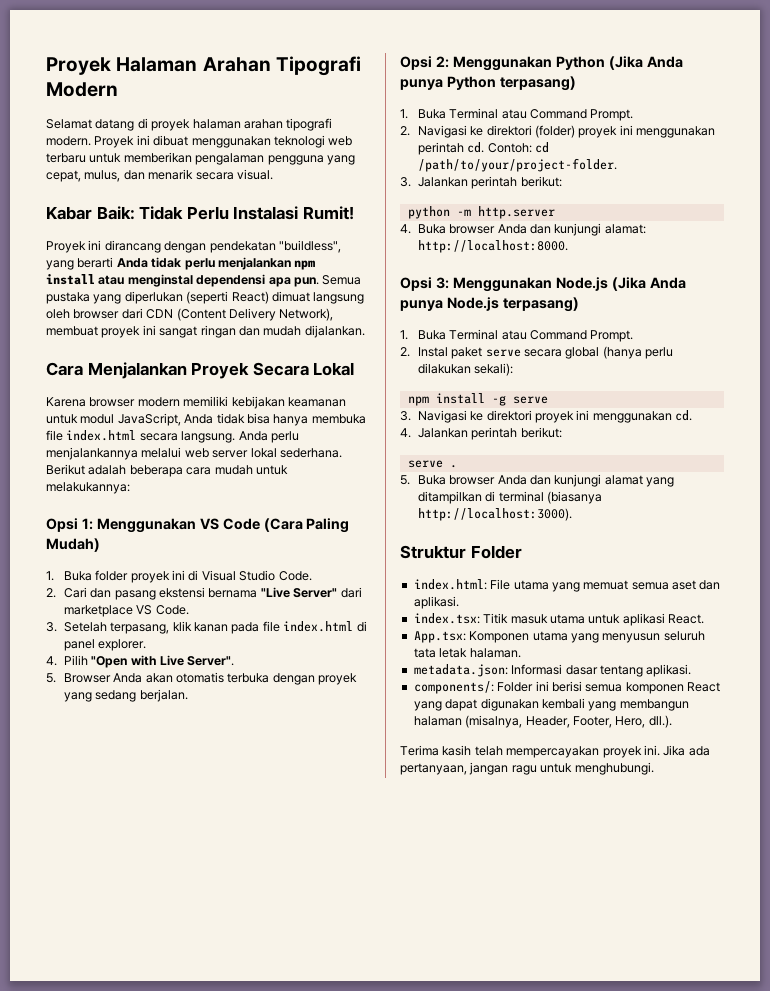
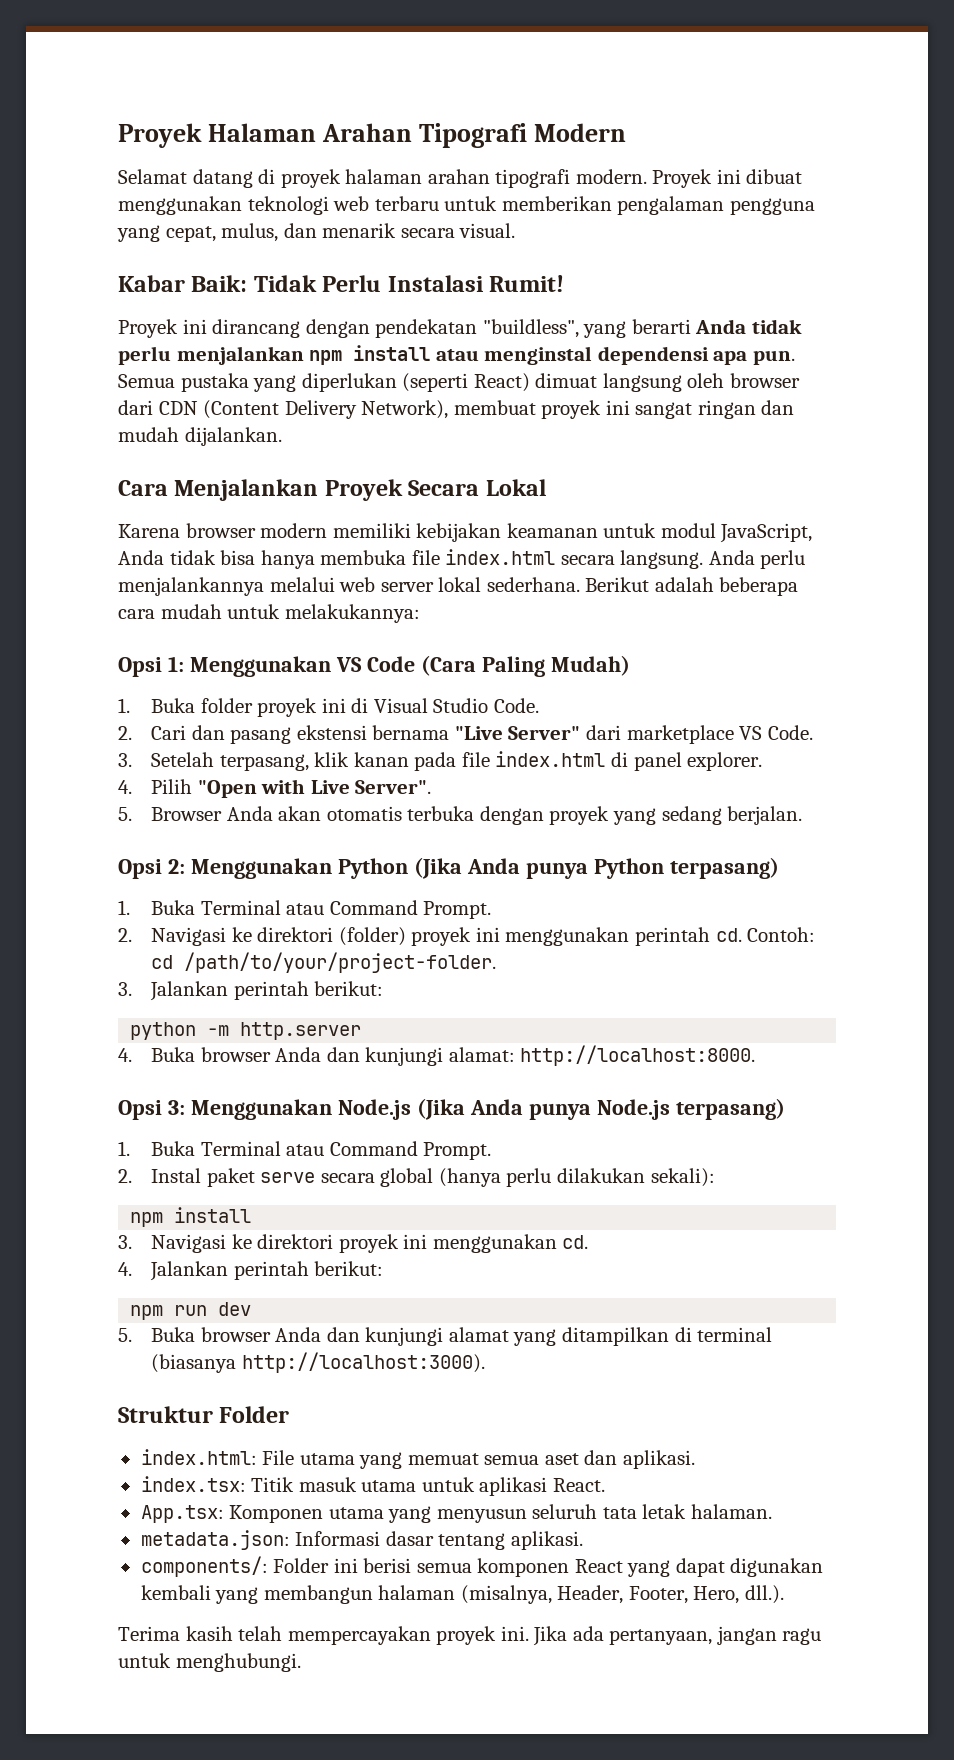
  2. Instal paket serve secara global (hanya perlu dilakukan sekali):
- npm install -g serve
+ npm install
- serve .
+ npm run dev

